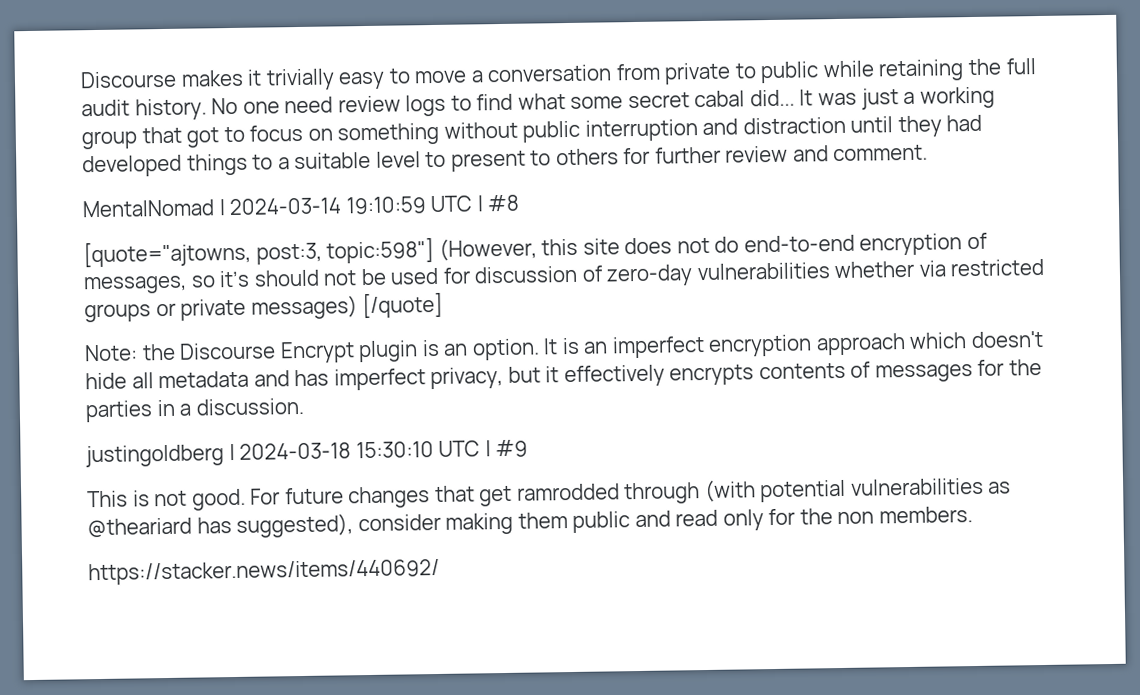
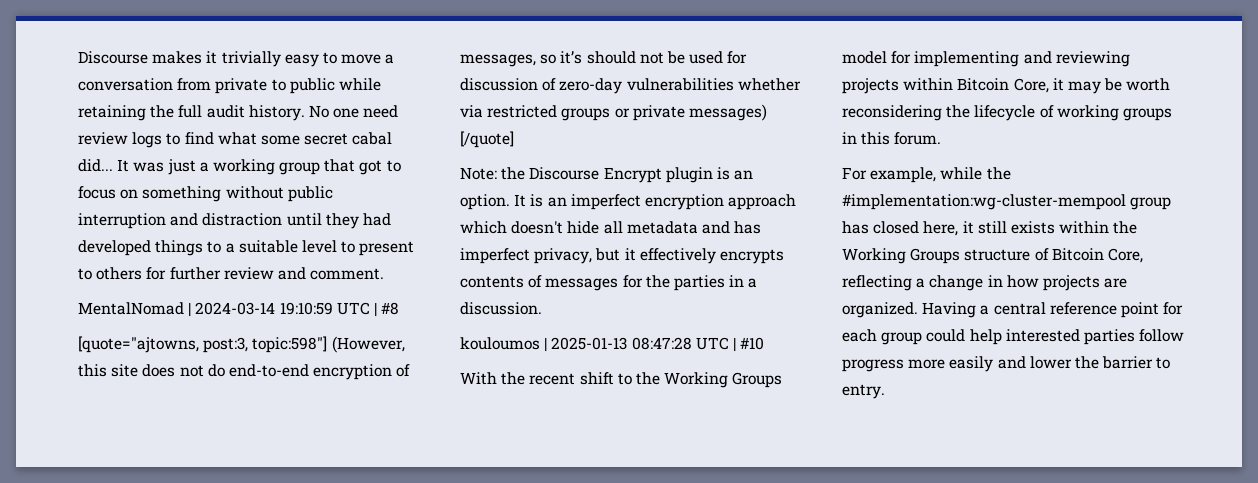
- justingoldberg | 2024-03-18 15:30:10 UTC | #9
- This is not good. For future changes that get ramrodded through (with potential vulnerabilities as @theariard has suggested), consider making them public and read only for the non members.
- https://stacker.news/items/440692/
+ kouloumos | 2025-01-13 08:47:28 UTC | #10
+ With the recent shift to the Working Groups model for implementing and reviewing projects within Bitcoin Core, it may be worth reconsidering the lifecycle of working groups in this forum.
+ For example, while the #implementation:wg-cluster-mempool group has closed here, it still exists within the Working Groups structure of Bitcoin Core, reflecting a change in how projects are organized. Having a central reference point for each group could help interested parties follow progress more easily and lower the barrier to entry.

